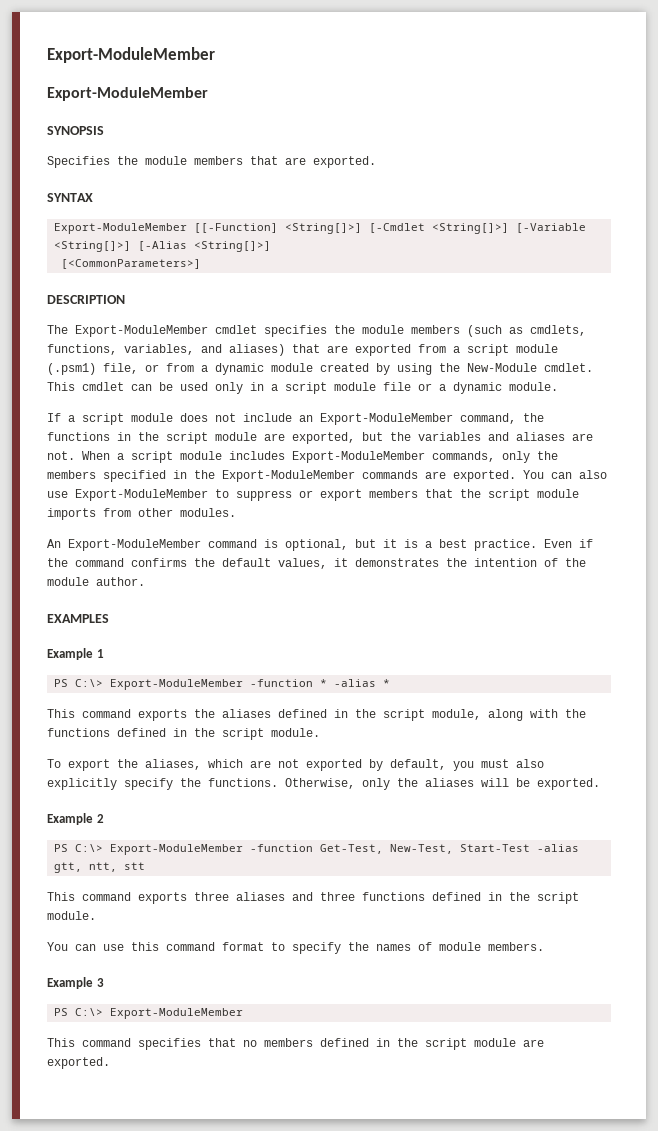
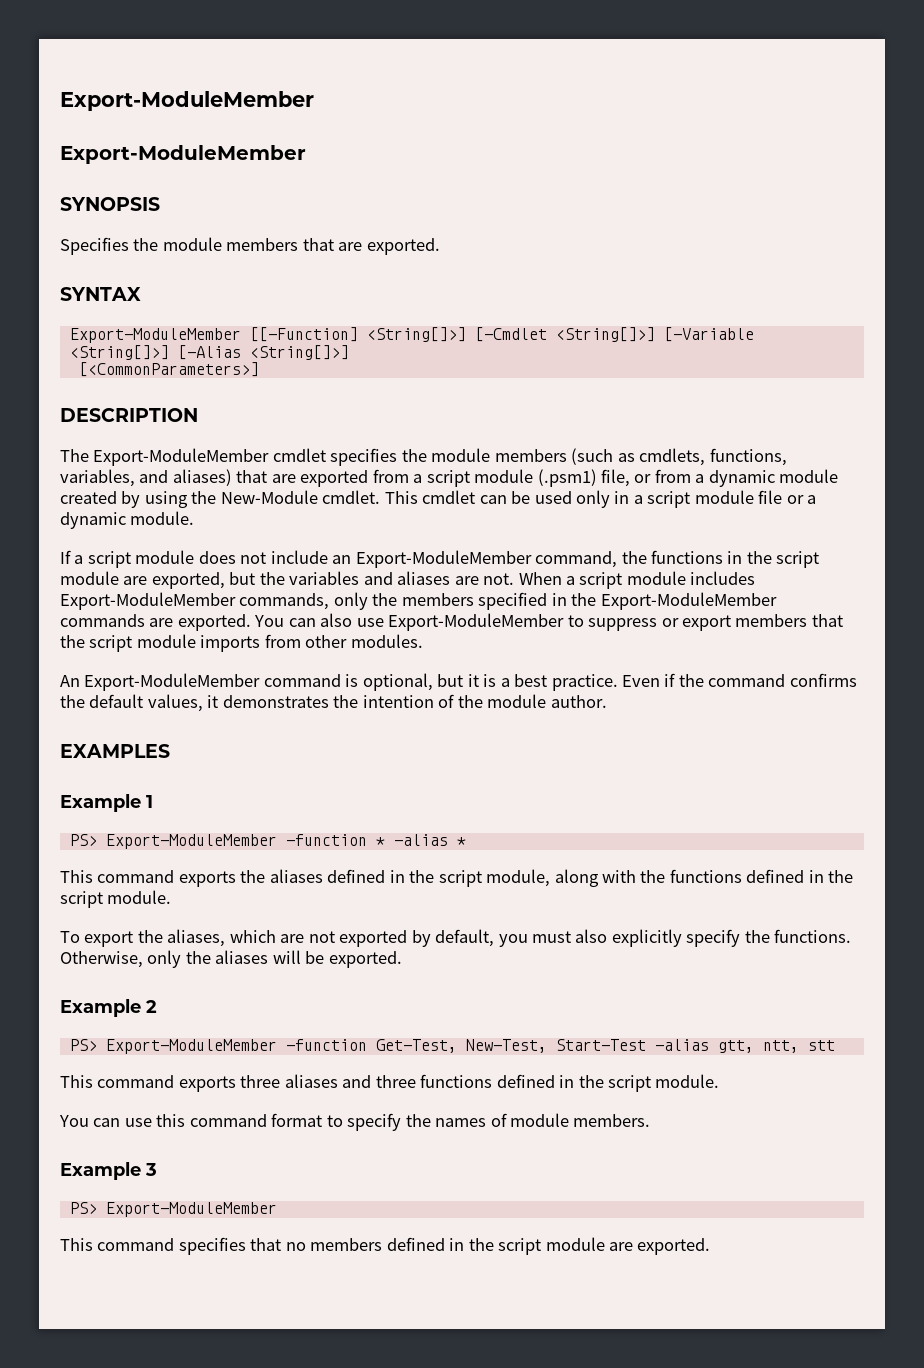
- PS C:\> Export-ModuleMember -function * -alias *
+ PS> Export-ModuleMember -function * -alias *
- PS C:\> Export-ModuleMember -function Get-Test, New-Test, Start-Test -alias gtt, ntt, stt
+ PS> Export-ModuleMember -function Get-Test, New-Test, Start-Test -alias gtt, ntt, stt
  Example 3
- PS C:\> Export-ModuleMember
+ PS> Export-ModuleMember

